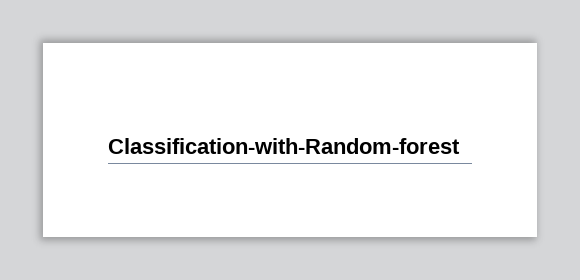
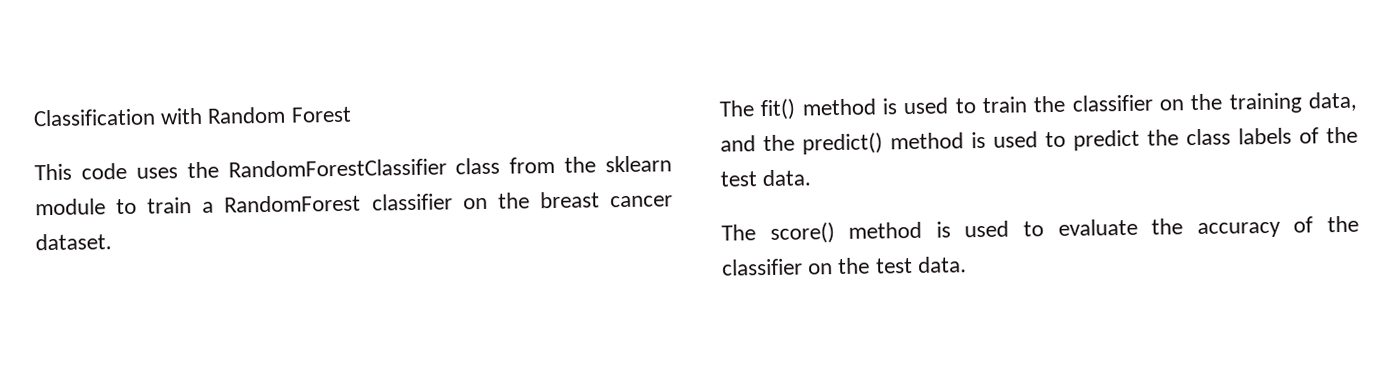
- Classification-with-Random-forest
+ Classification with Random Forest
+ This code uses the RandomForestClassifier class from the sklearn module to train a RandomForest classifier on the breast cancer dataset.
+ The fit() method is used to train the classifier on the training data, and the predict() method is used to predict the class labels of the test data.
+ The score() method is used to evaluate the accuracy of the classifier on the test data.

